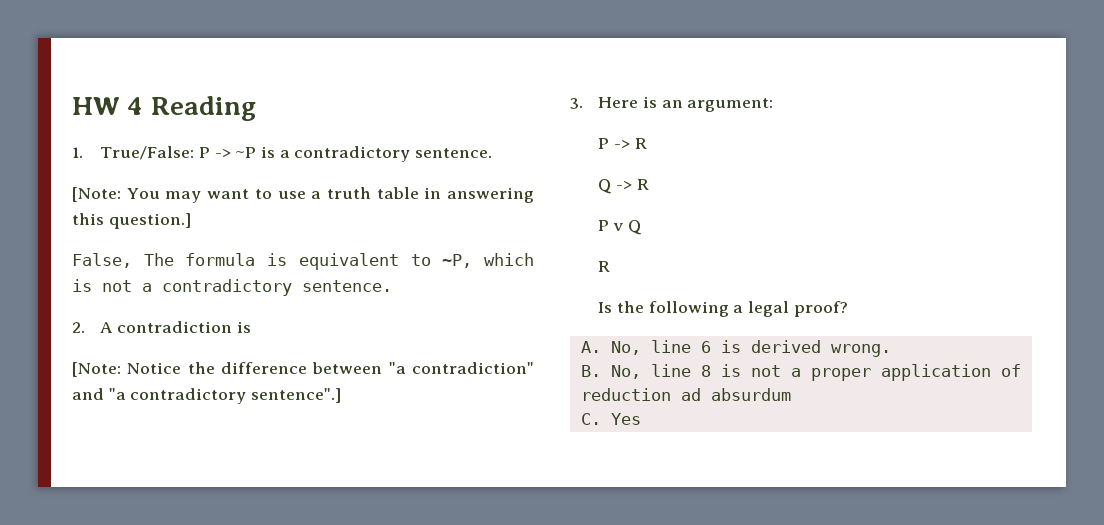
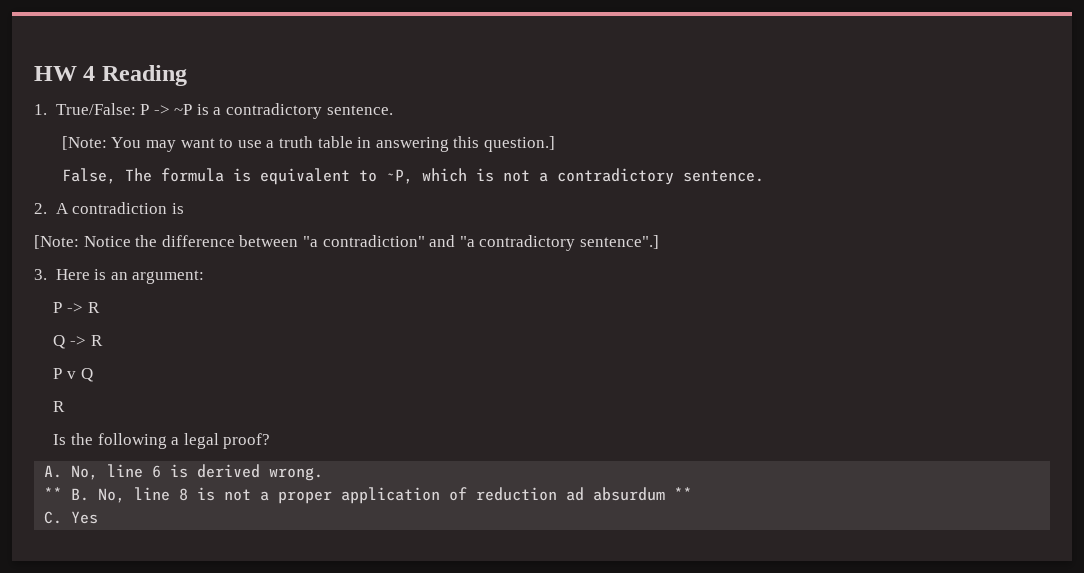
- B. No, line 8 is not a proper application of reduction ad absurdum
+ ** B. No, line 8 is not a proper application of reduction ad absurdum **

